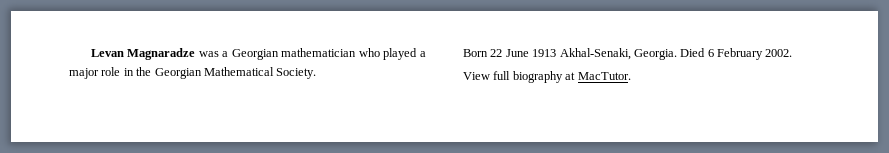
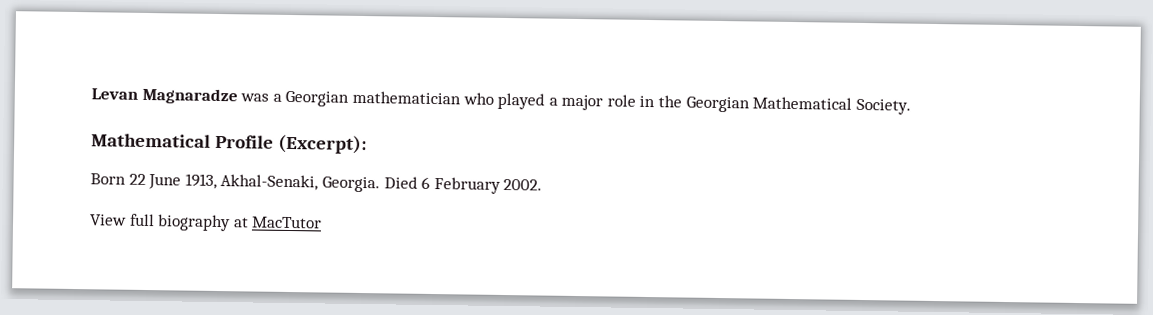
+ Mathematical Profile (Excerpt):
- Born 22 June 1913 Akhal-Senaki, Georgia.
+ Born 22 June 1913, Akhal-Senaki, Georgia.
- View full biography at MacTutor.
+ View full biography at MacTutor

